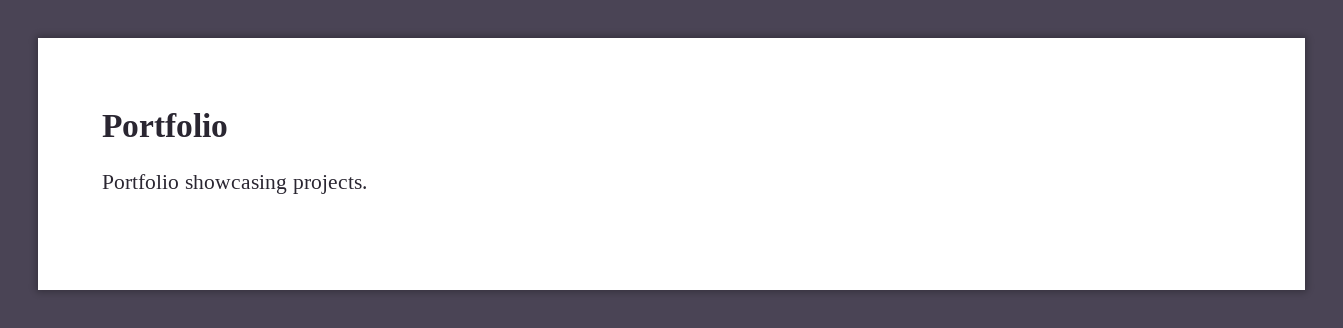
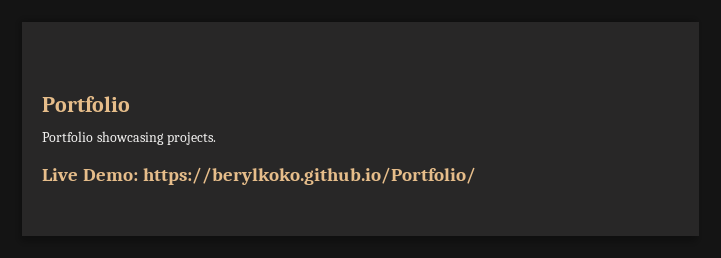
+ Live Demo: https://berylkoko.github.io/Portfolio/

